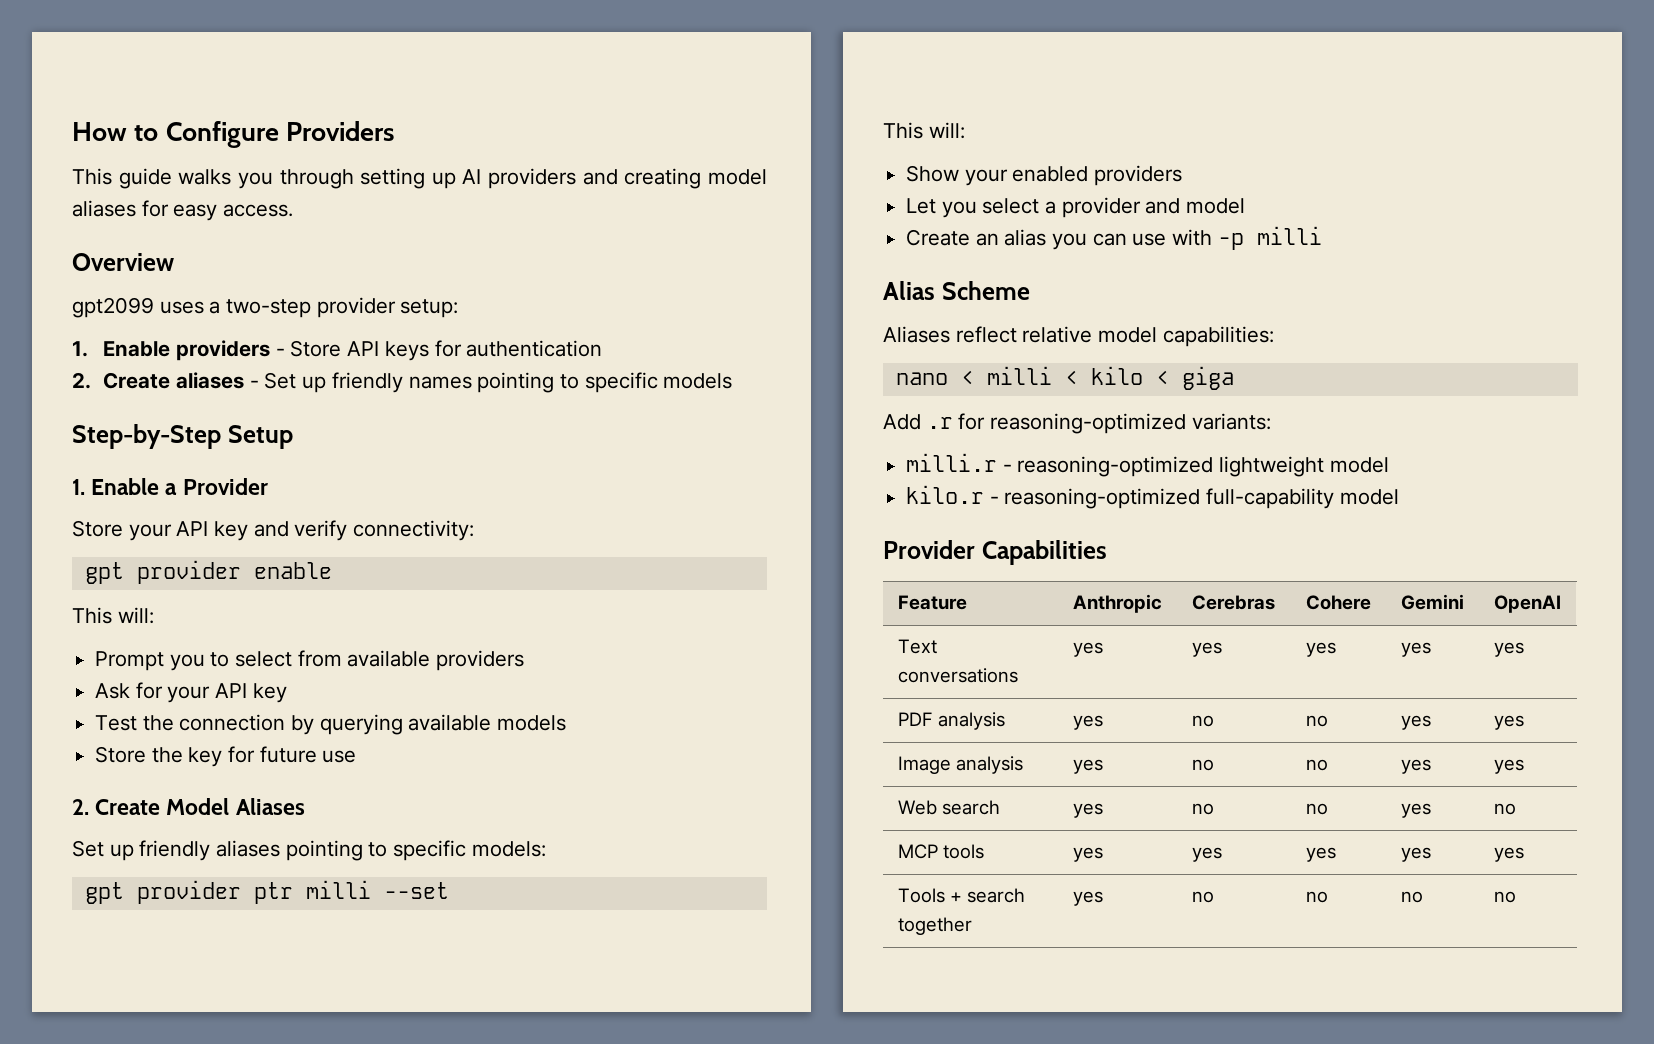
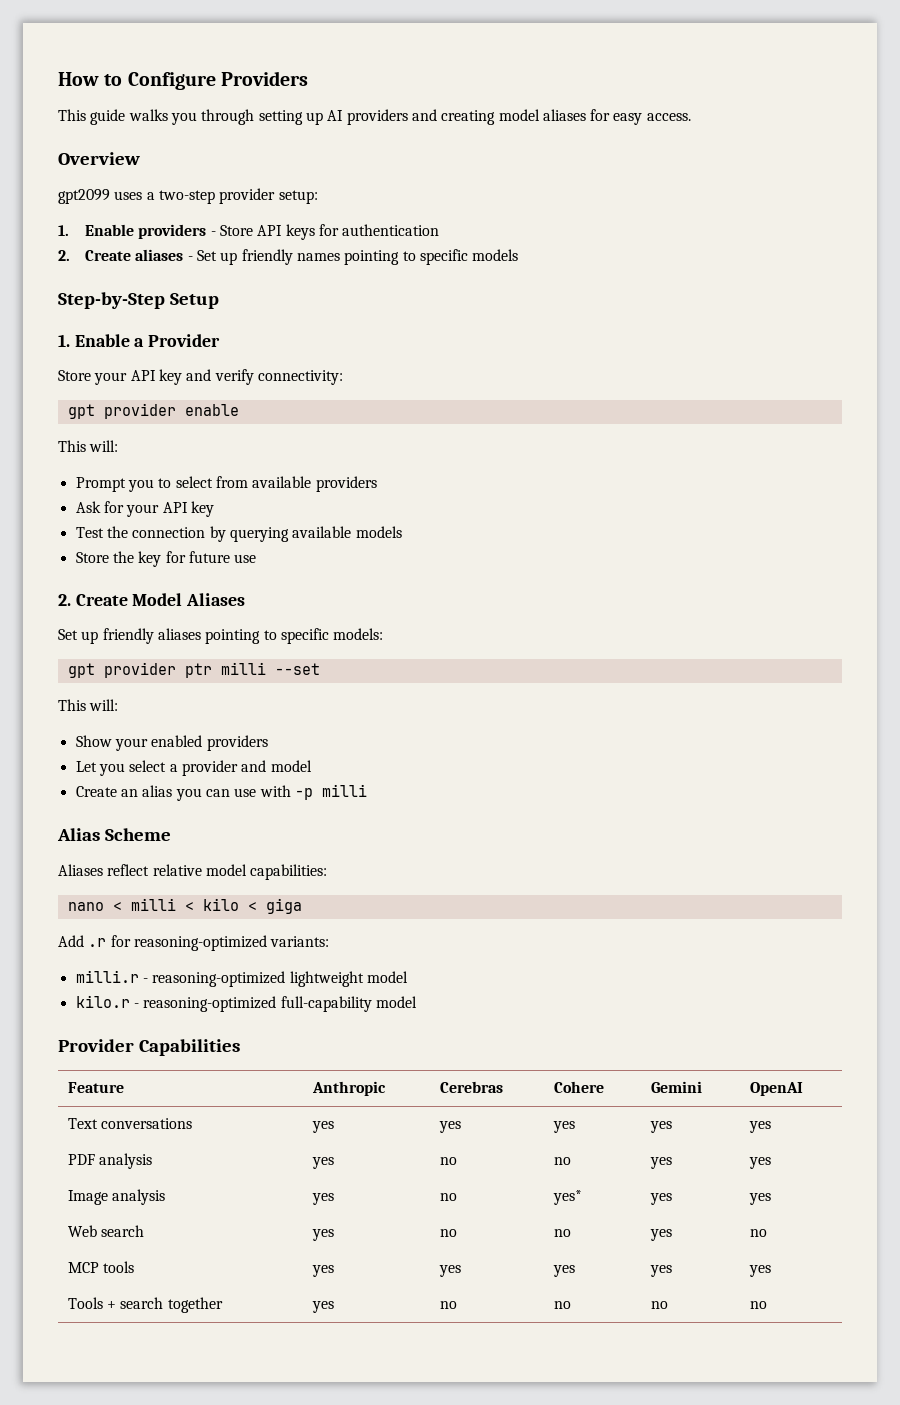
- Image analysis | yes | no | no | yes | yes
+ Image analysis | yes | no | yes* | yes | yes

